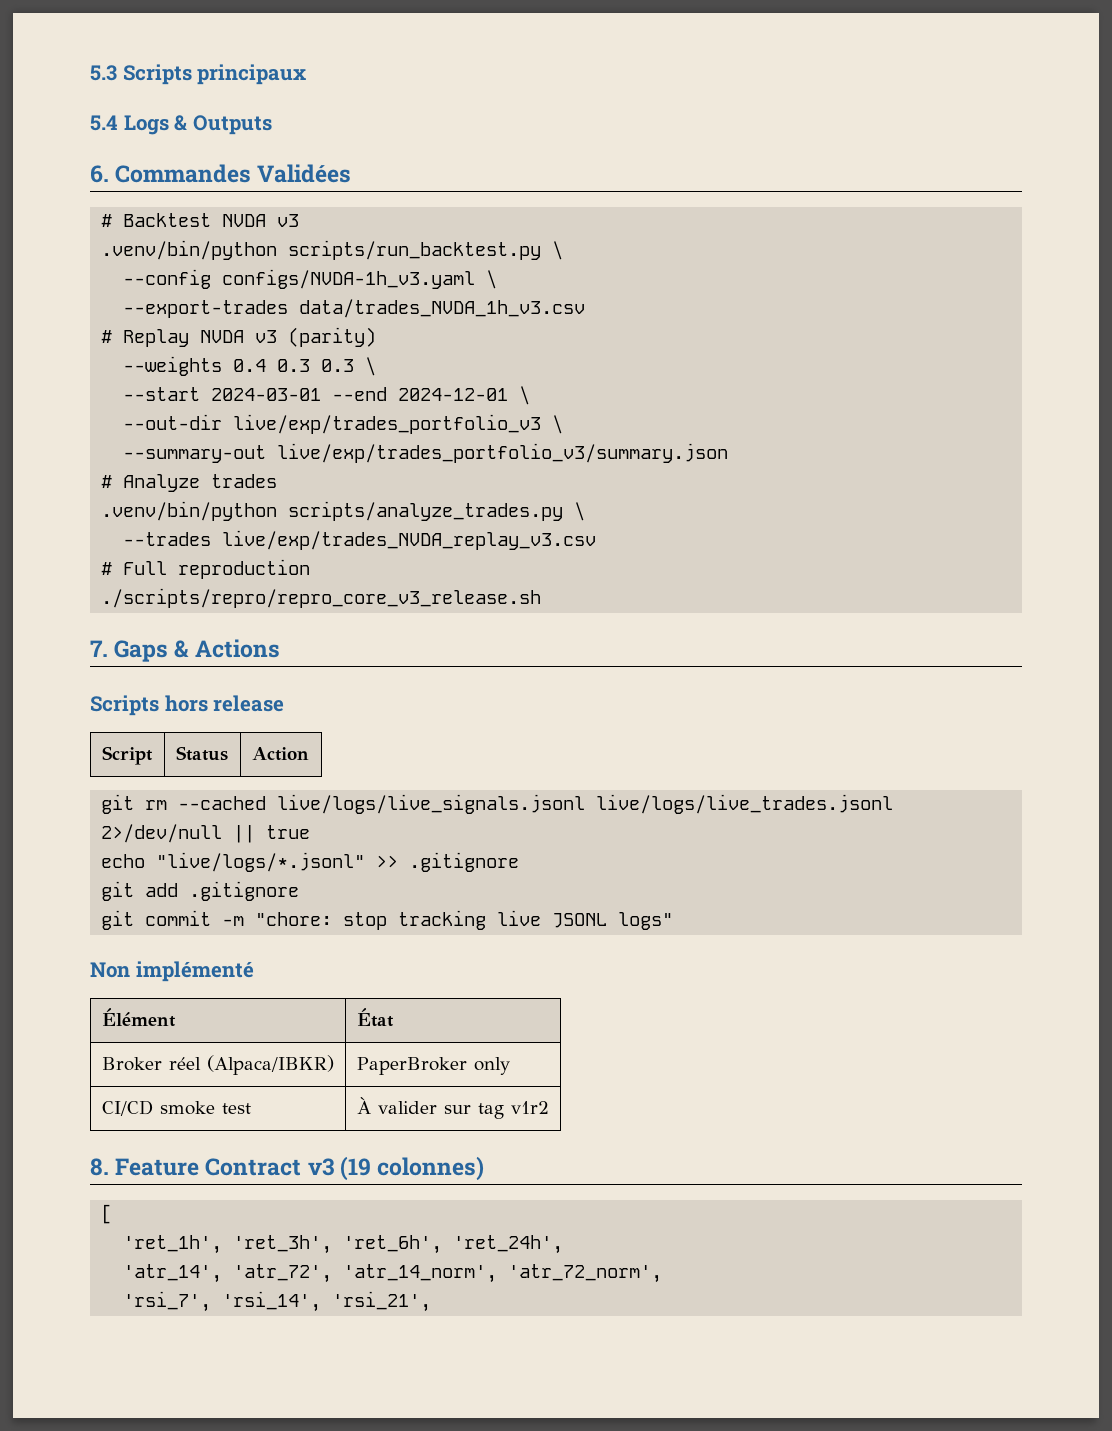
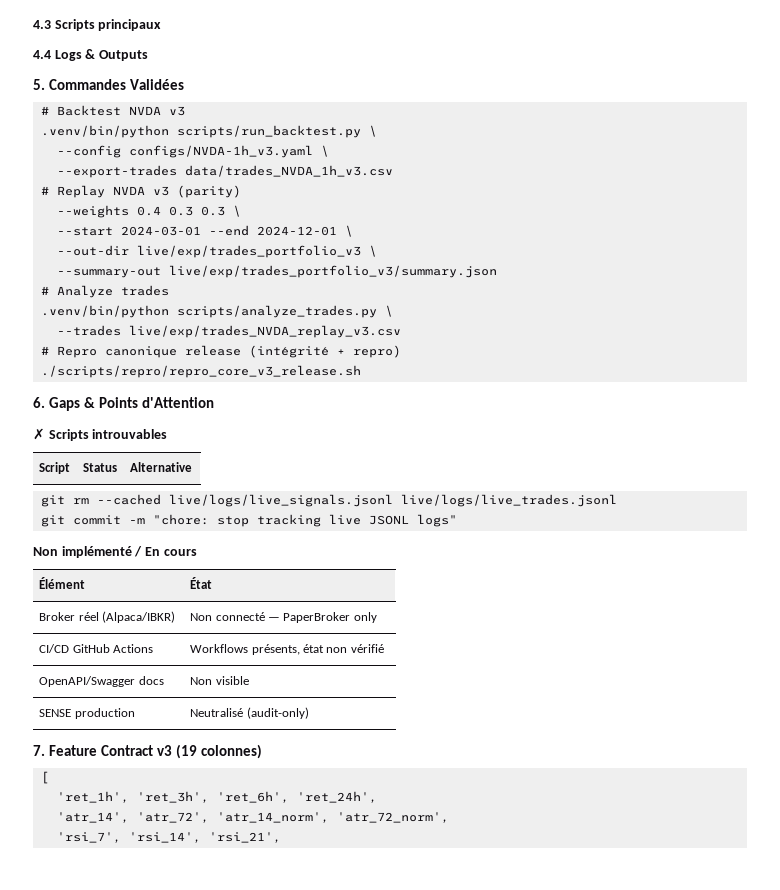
- 5.3 Scripts principaux
+ 4.3 Scripts principaux
- 5.4 Logs & Outputs
+ 4.4 Logs & Outputs
- 6. Commandes Validées
+ 5. Commandes Validées
- # Full reproduction
+ # Repro canonique release (intégrité + repro)
- 7. Gaps & Actions
- Scripts hors release
+ 6. Gaps & Points d'Attention
+ ✗ Scripts introuvables
- Script | Status | Action
+ Script | Status | Alternative
- git rm --cached live/logs/live_signals.jsonl live/logs/live_trades.jsonl 2>/dev/null || true
- echo "live/logs/*.jsonl" >> .gitignore
- git add .gitignore
+ git rm --cached live/logs/live_signals.jsonl live/logs/live_trades.jsonl
- Non implémenté
+ Non implémenté / En cours
- Broker réel (Alpaca/IBKR) | PaperBroker only
+ Broker réel (Alpaca/IBKR) | Non connecté — PaperBroker only
- CI/CD smoke test | À valider sur tag v1r2
- 8. Feature Contract v3 (19 colonnes)
+ CI/CD GitHub Actions | Workflows présents, état non vérifié
+ OpenAPI/Swagger docs | Non visible
+ SENSE production | Neutralisé (audit-only)
+ 7. Feature Contract v3 (19 colonnes)

